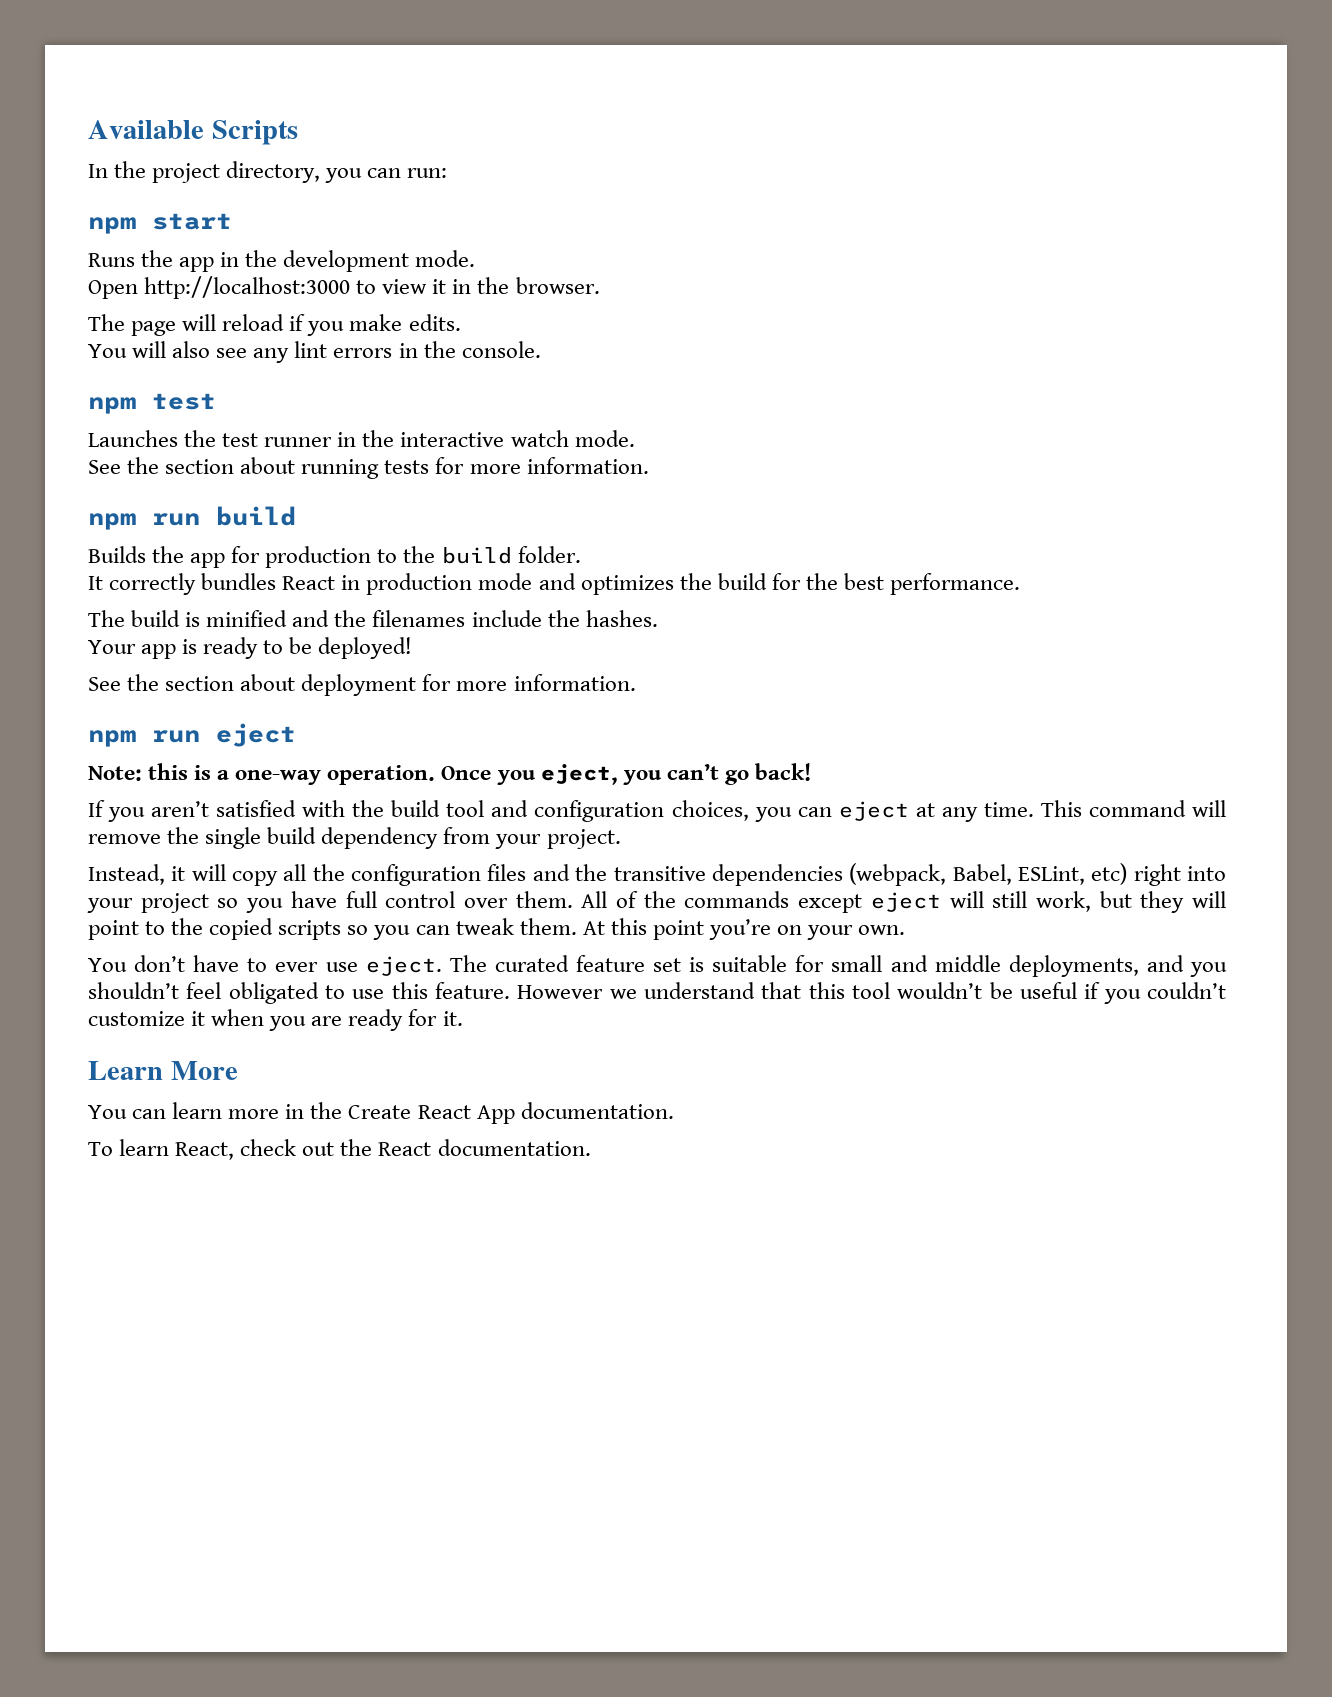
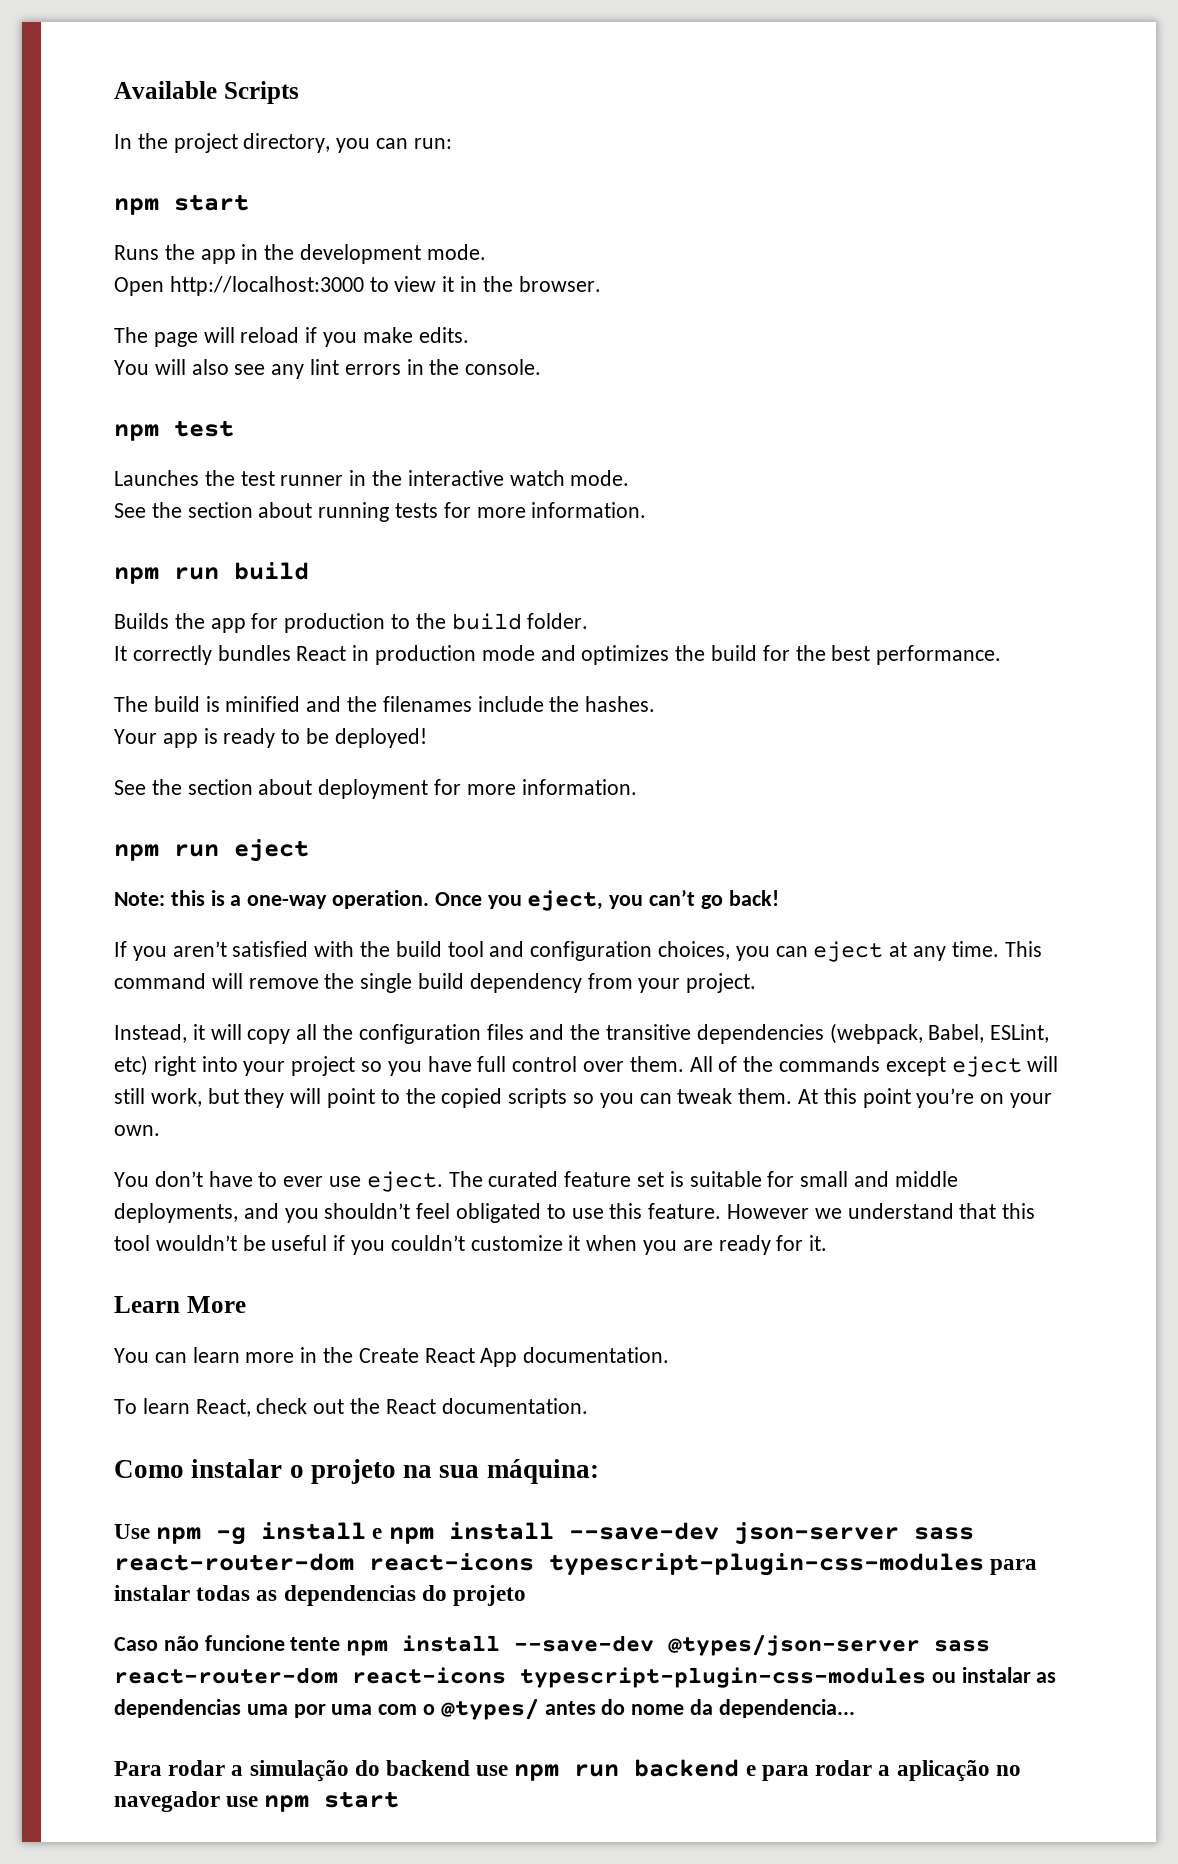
+ Como instalar o projeto na sua máquina:
+ Use npm -g install e npm install --save-dev json-server sass react-router-dom react-icons typescript-plugin-css-modules para instalar todas as dependencias do projeto
+ Caso não funcione tente npm install --save-dev @types/json-server sass react-router-dom react-icons typescript-plugin-css-modules ou instalar as dependencias uma por uma com o @types/ antes do nome da dependencia...
+ Para rodar a simulação do backend use npm run backend e para rodar a aplicação no navegador use npm start

